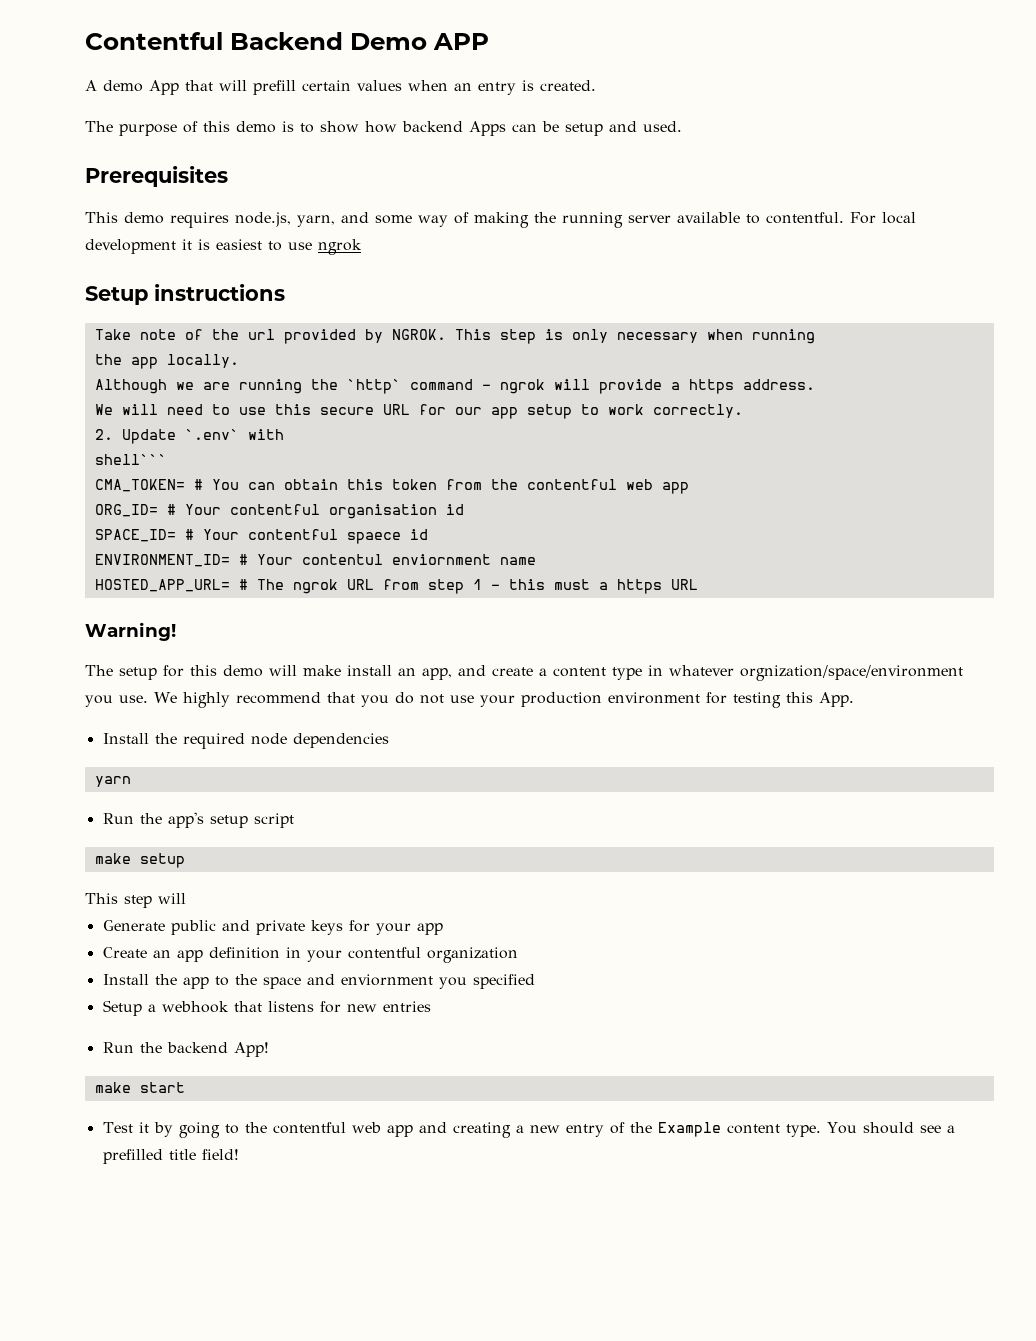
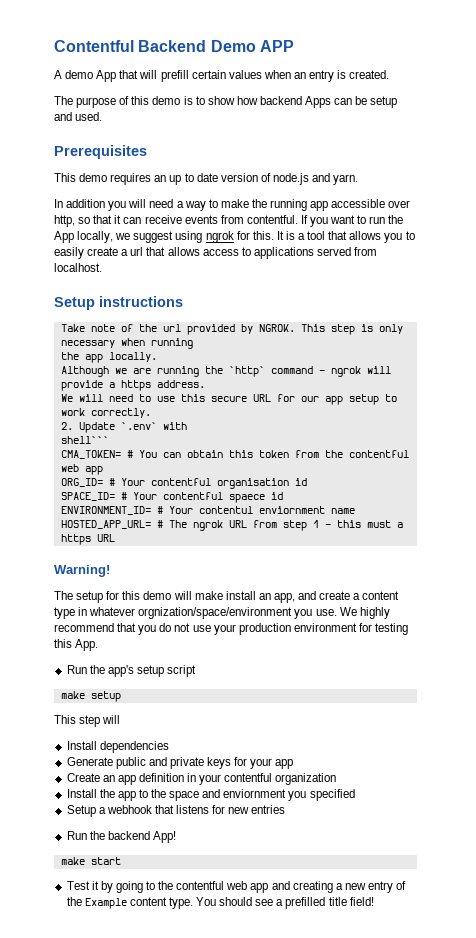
- This demo requires node.js, yarn, and some way of making the running server available to contentful. For local development it is easiest to use ngrok
+ This demo requires an up to date version of node.js and yarn.
+ In addition you will need a way to make the running app accessible over http, so that it can receive events from contentful. If you want to run the App locally, we suggest using ngrok for this. It is a tool that allows you to easily create a url that allows access to applications served from localhost.
- Install the required node dependencies
- yarn
+ Install dependencies

